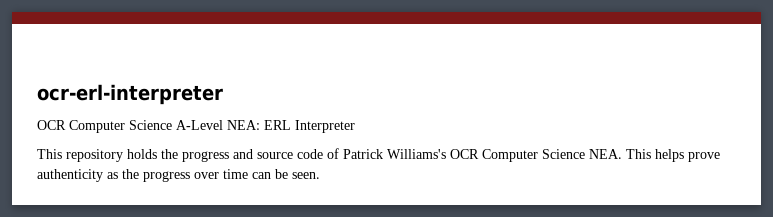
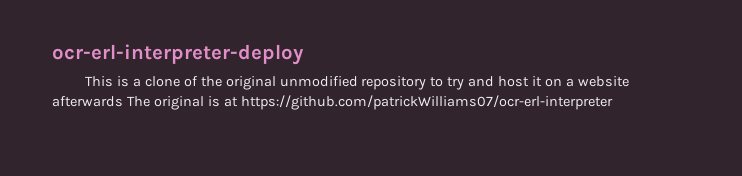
- ocr-erl-interpreter
- OCR Computer Science A-Level NEA: ERL Interpreter
- This repository holds the progress and source code of Patrick Williams's OCR Computer Science NEA. This helps prove authenticity as the progress over time can be seen.
+ ocr-erl-interpreter-deploy
+ This is a clone of the original unmodified repository to try and host it on a website afterwards The original is at https://github.com/patrickWilliams07/ocr-erl-interpreter

